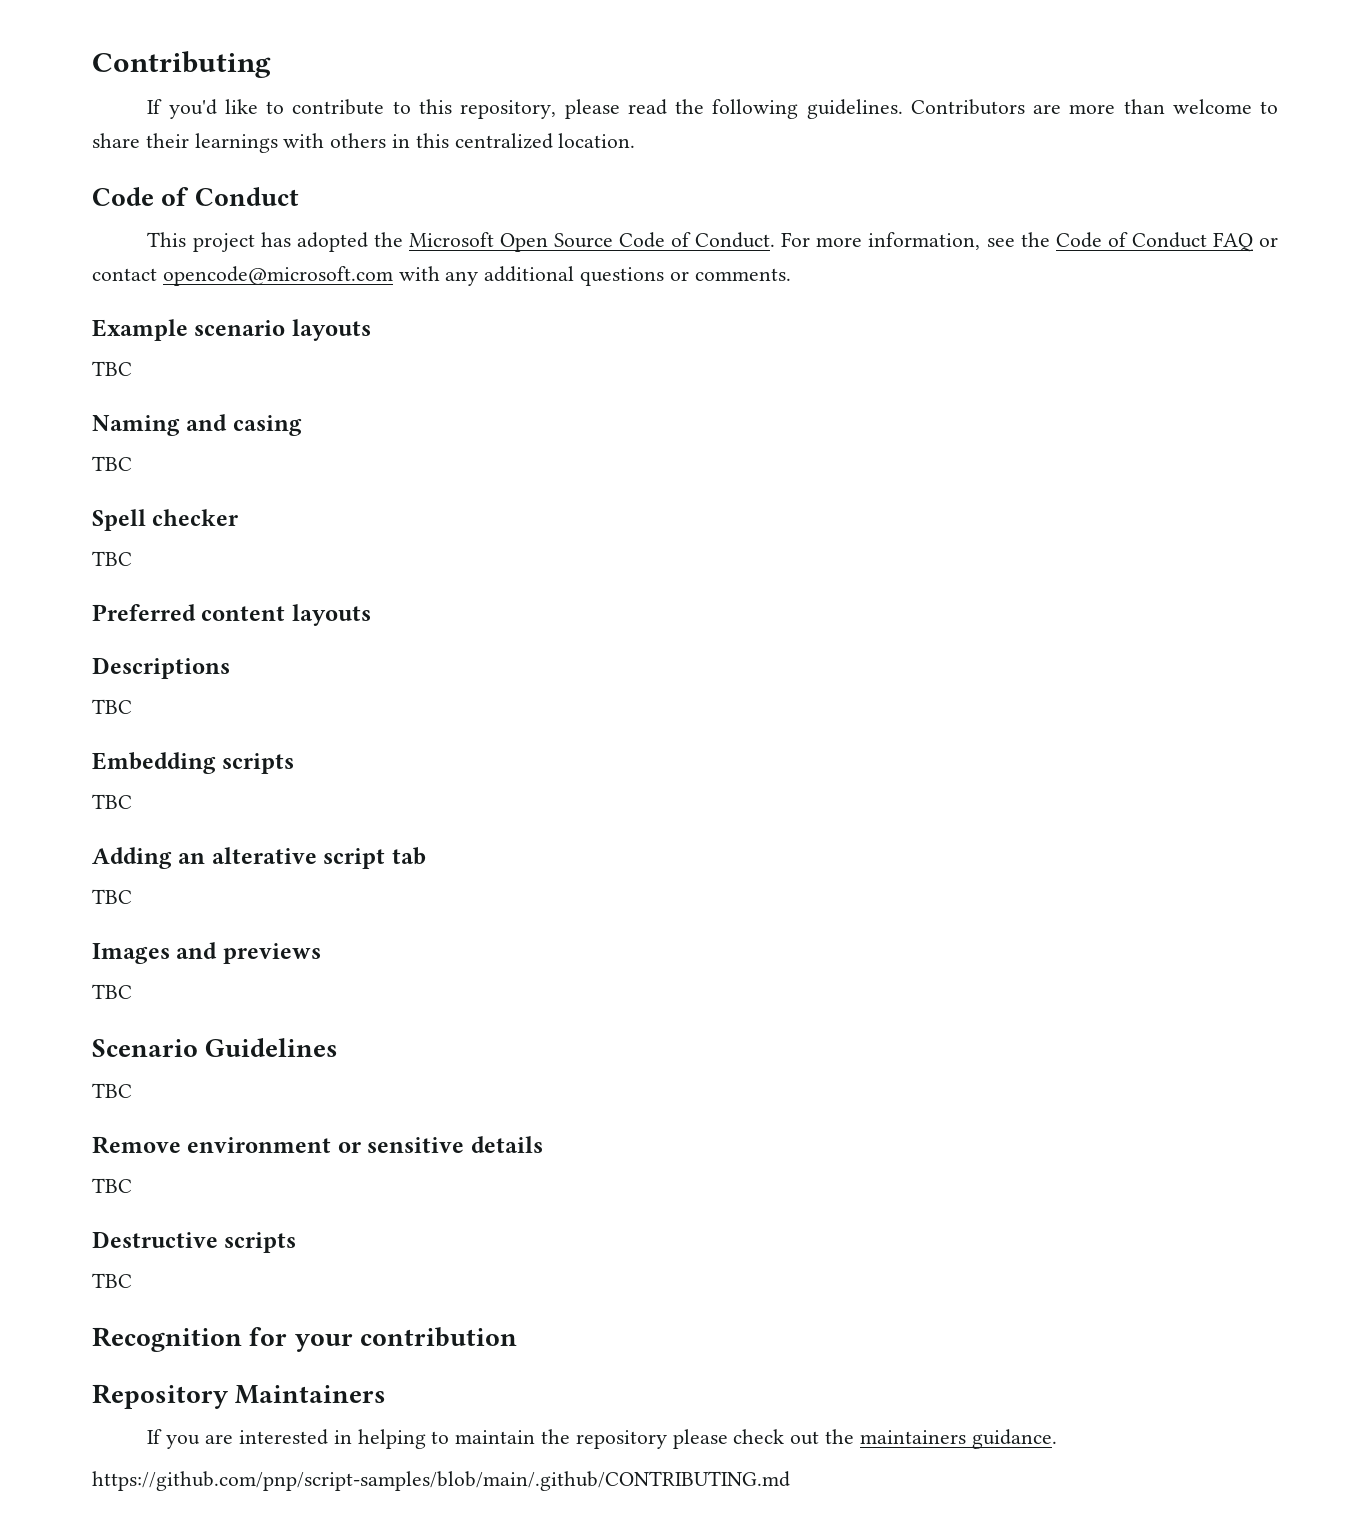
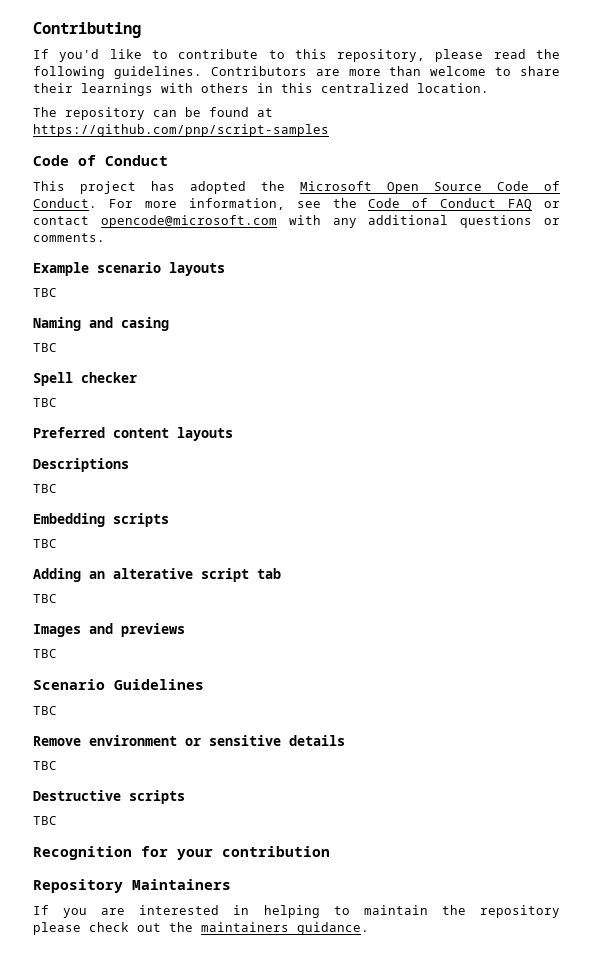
+ The repository can be found at https://github.com/pnp/script-samples
- https://github.com/pnp/script-samples/blob/main/.github/CONTRIBUTING.md

